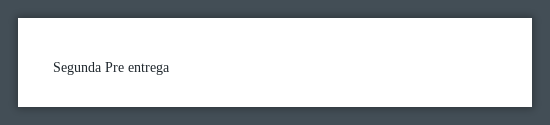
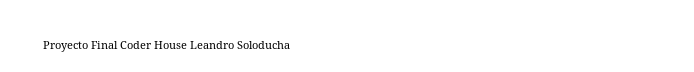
- Segunda Pre entrega
+ Proyecto Final Coder House Leandro Soloducha

